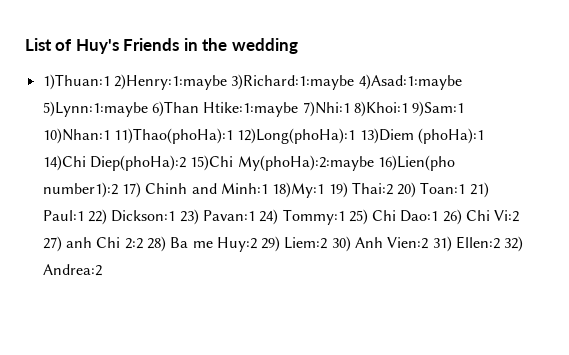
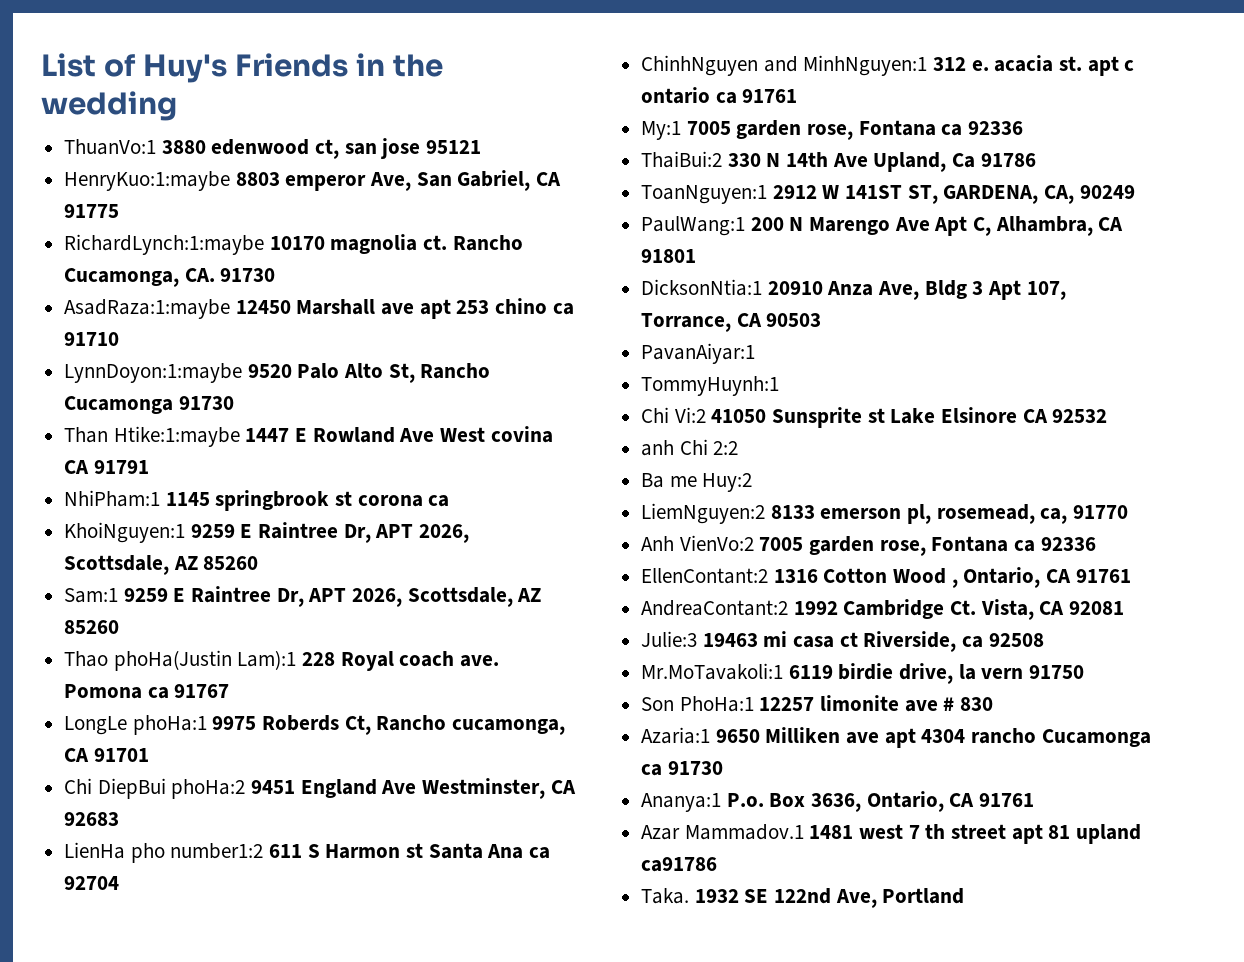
- 1)Thuan:1 2)Henry:1:maybe 3)Richard:1:maybe 4)Asad:1:maybe 5)Lynn:1:maybe 6)Than Htike:1:maybe 7)Nhi:1 8)Khoi:1 9)Sam:1 10)Nhan:1 11)Thao(phoHa):1 12)Long(phoHa):1 13)Diem (phoHa):1 14)Chi Diep(phoHa):2 15)Chi My(phoHa):2:maybe 16)Lien(pho number1):2 17) Chinh and Minh:1 18)My:1 19) Thai:2 20) Toan:1 21) Paul:1 22) Dickson:1 23) Pavan:1 24) Tommy:1 25) Chi Dao:1 26) Chi Vi:2 27) anh Chi 2:2 28) Ba me Huy:2 29) Liem:2 30) Anh Vien:2 31) Ellen:2 32) Andrea:2
+ ThuanVo:1 3880 edenwood ct, san jose 95121
+ HenryKuo:1:maybe 8803 emperor Ave, San Gabriel, CA 91775
+ RichardLynch:1:maybe 10170 magnolia ct. Rancho Cucamonga, CA. 91730
+ AsadRaza:1:maybe 12450 Marshall ave apt 253 chino ca 91710
+ LynnDoyon:1:maybe 9520 Palo Alto St, Rancho Cucamonga 91730
+ Than Htike:1:maybe 1447 E Rowland Ave West covina CA 91791
+ NhiPham:1 1145 springbrook st corona ca
+ KhoiNguyen:1 9259 E Raintree Dr, APT 2026, Scottsdale, AZ 85260
+ Sam:1 9259 E Raintree Dr, APT 2026, Scottsdale, AZ 85260
+ Thao phoHa(Justin Lam):1 228 Royal coach ave. Pomona ca 91767
+ LongLe phoHa:1 9975 Roberds Ct, Rancho cucamonga, CA 91701
+ Chi DiepBui phoHa:2 9451 England Ave Westminster, CA 92683
+ LienHa pho number1:2 611 S Harmon st Santa Ana ca 92704
+ ChinhNguyen and MinhNguyen:1 312 e. acacia st. apt c ontario ca 91761
+ My:1 7005 garden rose, Fontana ca 92336
+ ThaiBui:2 330 N 14th Ave Upland, Ca 91786
+ ToanNguyen:1 2912 W 141ST ST, GARDENA, CA, 90249
+ PaulWang:1 200 N Marengo Ave Apt C, Alhambra, CA 91801
+ DicksonNtia:1 20910 Anza Ave, Bldg 3 Apt 107, Torrance, CA 90503
+ PavanAiyar:1
+ TommyHuynh:1
+ Chi Vi:2 41050 Sunsprite st Lake Elsinore CA 92532
+ anh Chi 2:2
+ Ba me Huy:2
+ LiemNguyen:2 8133 emerson pl, rosemead, ca, 91770
+ Anh VienVo:2 7005 garden rose, Fontana ca 92336
+ EllenContant:2 1316 Cotton Wood , Ontario, CA 91761
+ AndreaContant:2 1992 Cambridge Ct. Vista, CA 92081
+ Julie:3 19463 mi casa ct Riverside, ca 92508
+ Mr.MoTavakoli:1 6119 birdie drive, la vern 91750
+ Son PhoHa:1 12257 limonite ave # 830
+ Azaria:1 9650 Milliken ave apt 4304 rancho Cucamonga ca 91730
+ Ananya:1 P.o. Box 3636, Ontario, CA 91761
+ Azar Mammadov.1 1481 west 7 th street apt 81 upland ca91786
+ Taka. 1932 SE 122nd Ave, Portland

